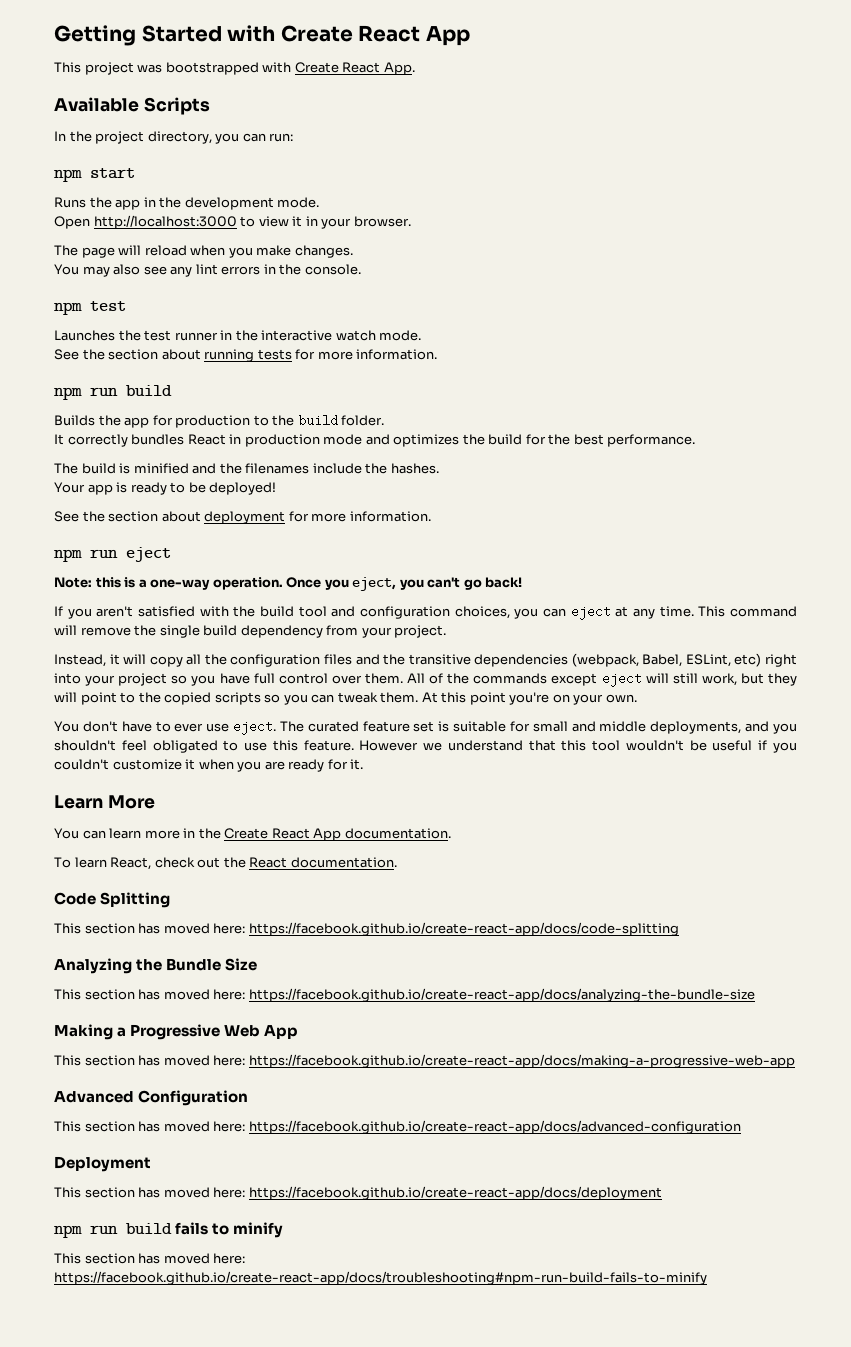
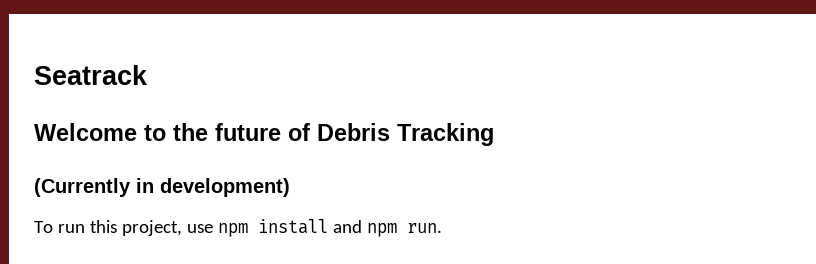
- Getting Started with Create React App
- This project was bootstrapped with Create React App.
- Available Scripts
- In the project directory, you can run:
- npm start
- Runs the app in the development mode.
- Open http://localhost:3000 to view it in your browser.
- The page will reload when you make changes.
- You may also see any lint errors in the console.
- npm test
- Launches the test runner in the interactive watch mode.
- See the section about running tests for more information.
- npm run build
- Builds the app for production to the build folder.
- It correctly bundles React in production mode and optimizes the build for the best performance.
- The build is minified and the filenames include the hashes.
- Your app is ready to be deployed!
- See the section about deployment for more information.
- npm run eject
- Note: this is a one-way operation. Once you eject, you can't go back!
- If you aren't satisfied with the build tool and configuration choices, you can eject at any time. This command will remove the single build dependency from your project.
- Instead, it will copy all the configuration files and the transitive dependencies (webpack, Babel, ESLint, etc) right into your project so you have full control over them. All of the commands except eject will still work, but they will point to the copied scripts so you can tweak them. At this point you're on your own.
- You don't have to ever use eject. The curated feature set is suitable for small and middle deployments, and you shouldn't feel obligated to use this feature. However we understand that this tool wouldn't be useful if you couldn't customize it when you are ready for it.
- Learn More
- You can learn more in the Create React App documentation.
- To learn React, check out the React documentation.
- Code Splitting
- This section has moved here: https://facebook.github.io/create-react-app/docs/code-splitting
- Analyzing the Bundle Size
- This section has moved here: https://facebook.github.io/create-react-app/docs/analyzing-the-bundle-size
- Making a Progressive Web App
- This section has moved here: https://facebook.github.io/create-react-app/docs/making-a-progressive-web-app
- Advanced Configuration
- This section has moved here: https://facebook.github.io/create-react-app/docs/advanced-configuration
- Deployment
- This section has moved here: https://facebook.github.io/create-react-app/docs/deployment
- npm run build fails to minify
- This section has moved here: https://facebook.github.io/create-react-app/docs/troubleshooting#npm-run-build-fails-to-minify
+ Seatrack
+ Welcome to the future of Debris Tracking
+ (Currently in development)
+ To run this project, use npm install and npm run.

